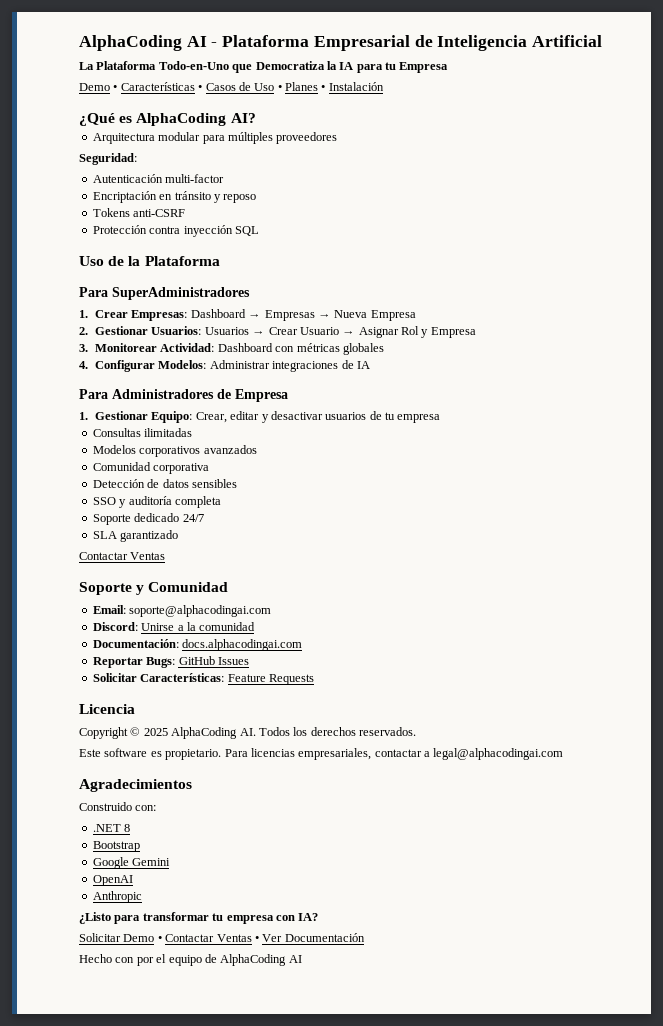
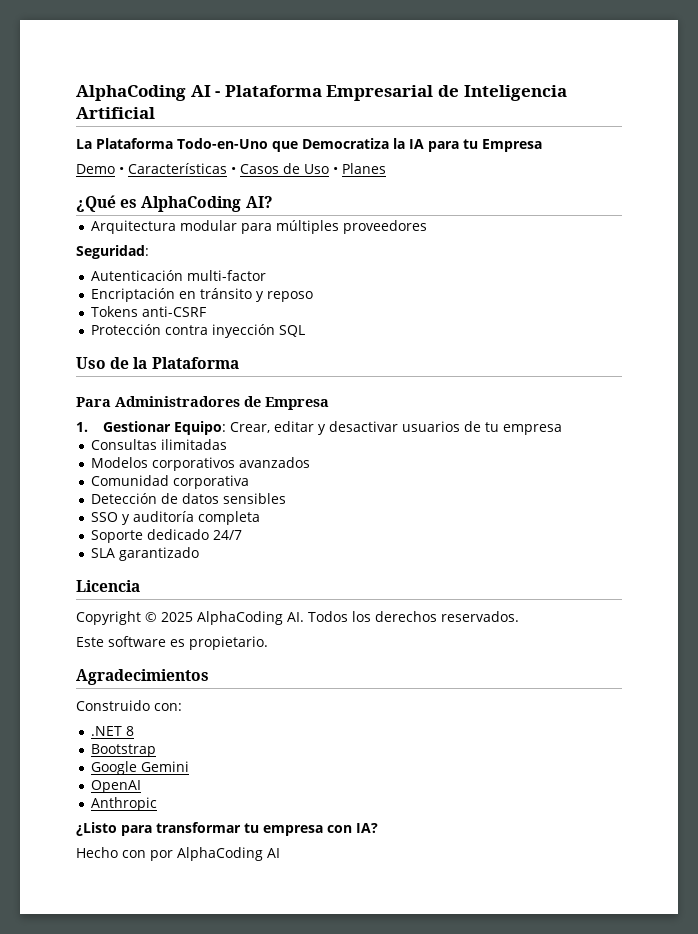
- Demo • Características • Casos de Uso • Planes • Instalación
+ Demo • Características • Casos de Uso • Planes
- Para SuperAdministradores
- 1. Crear Empresas: Dashboard → Empresas → Nueva Empresa
- 2. Gestionar Usuarios: Usuarios → Crear Usuario → Asignar Rol y Empresa
- 3. Monitorear Actividad: Dashboard con métricas globales
- 4. Configurar Modelos: Administrar integraciones de IA
  SLA garantizado
- Contactar Ventas
- Soporte y Comunidad
- Email: soporte@alphacodingai.com
- Discord: Unirse a la comunidad
- Documentación: docs.alphacodingai.com
- Reportar Bugs: GitHub Issues
- Solicitar Características: Feature Requests
- Para licencias empresariales, contactar a legal@alphacodingai.com
- Solicitar Demo • Contactar Ventas • Ver Documentación
- Hecho con por el equipo de AlphaCoding AI
+ Hecho con por AlphaCoding AI

